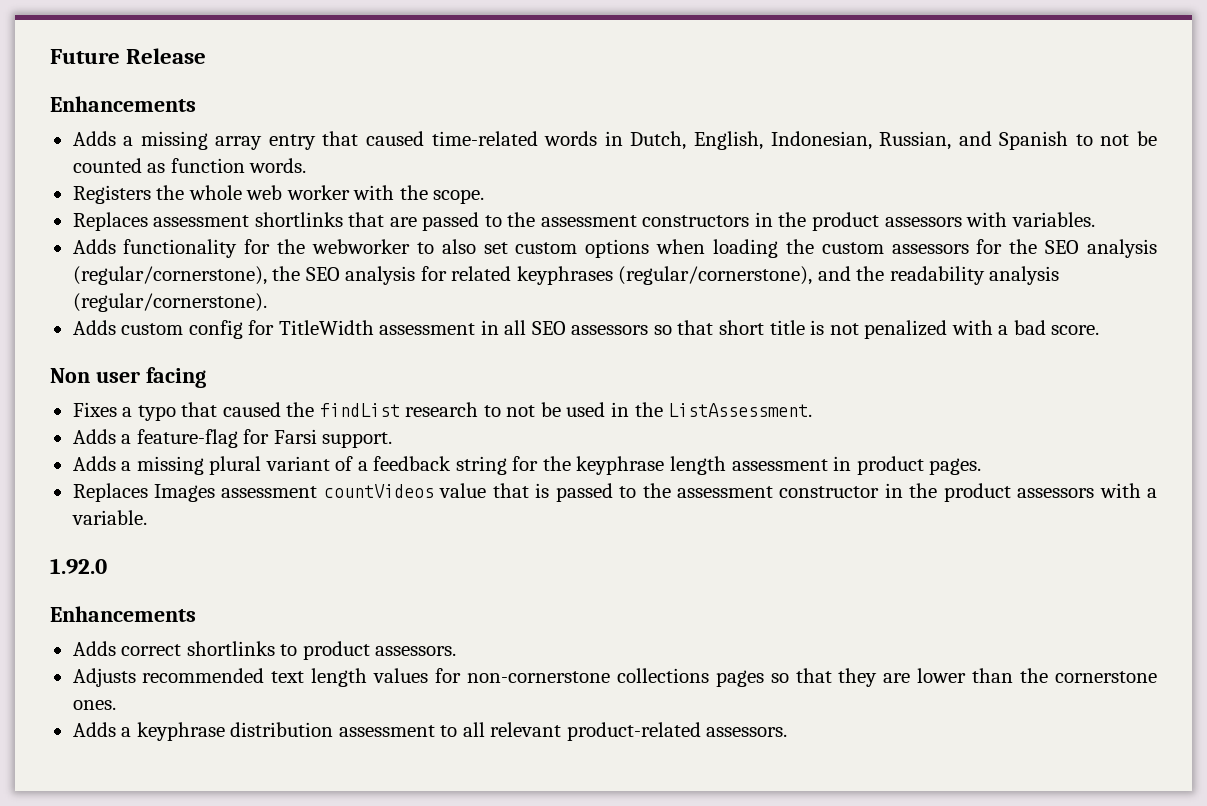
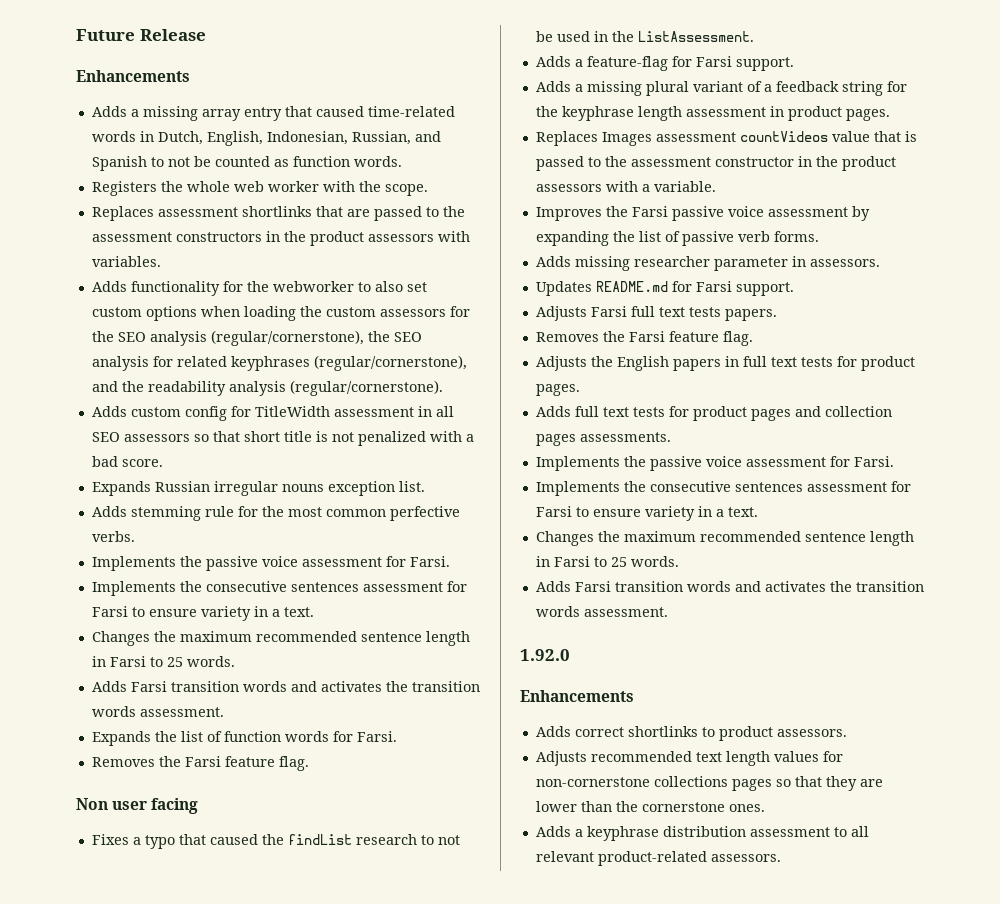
+ Expands Russian irregular nouns exception list.
+ Adds stemming rule for the most common perfective verbs.
+ Implements the passive voice assessment for Farsi.
+ Implements the consecutive sentences assessment for Farsi to ensure variety in a text.
+ Changes the maximum recommended sentence length in Farsi to 25 words.
+ Adds Farsi transition words and activates the transition words assessment.
+ Expands the list of function words for Farsi.
+ Removes the Farsi feature flag.
+ Improves the Farsi passive voice assessment by expanding the list of passive verb forms.
+ Adds missing researcher parameter in assessors.
+ Updates README.md for Farsi support.
+ Adjusts Farsi full text tests papers.
+ Removes the Farsi feature flag.
+ Adjusts the English papers in full text tests for product pages.
+ Adds full text tests for product pages and collection pages assessments.
+ Implements the passive voice assessment for Farsi.
+ Implements the consecutive sentences assessment for Farsi to ensure variety in a text.
+ Changes the maximum recommended sentence length in Farsi to 25 words.
+ Adds Farsi transition words and activates the transition words assessment.

